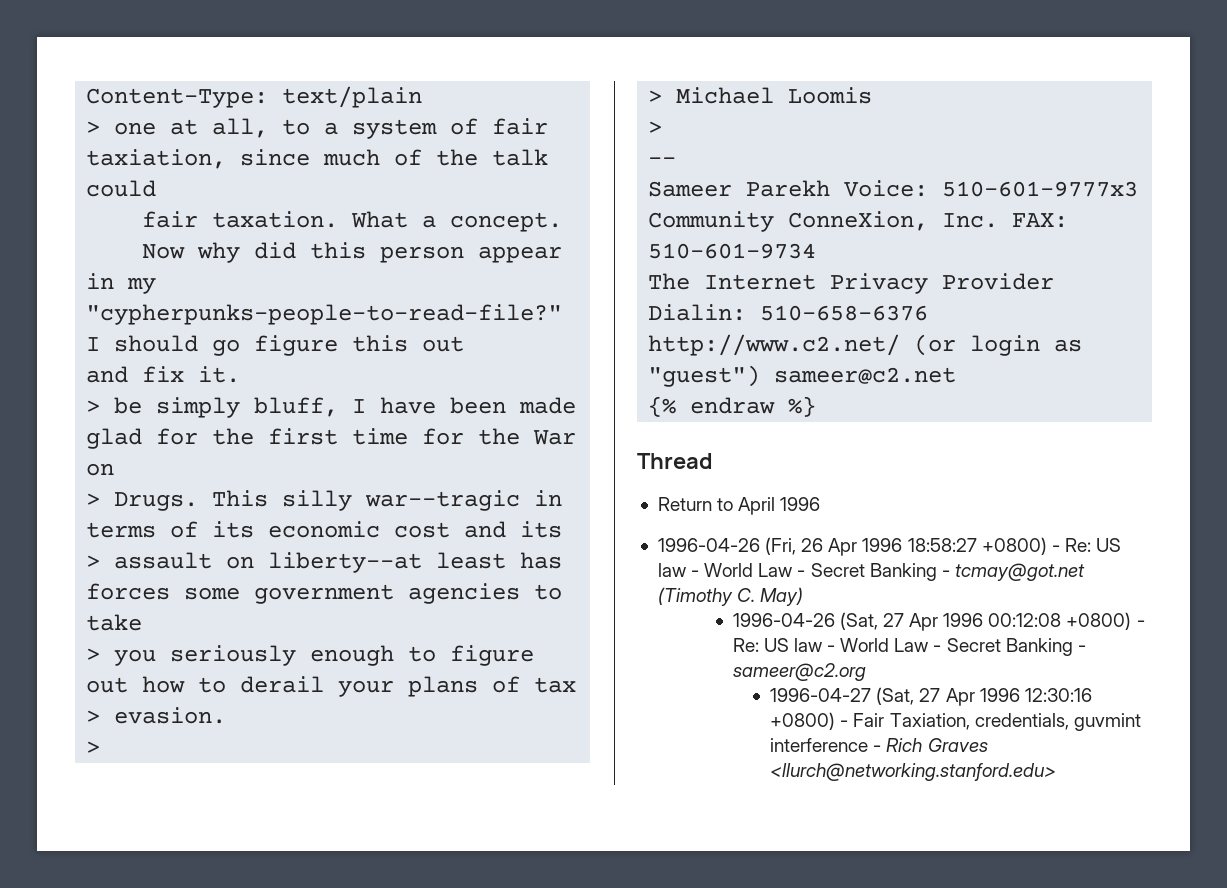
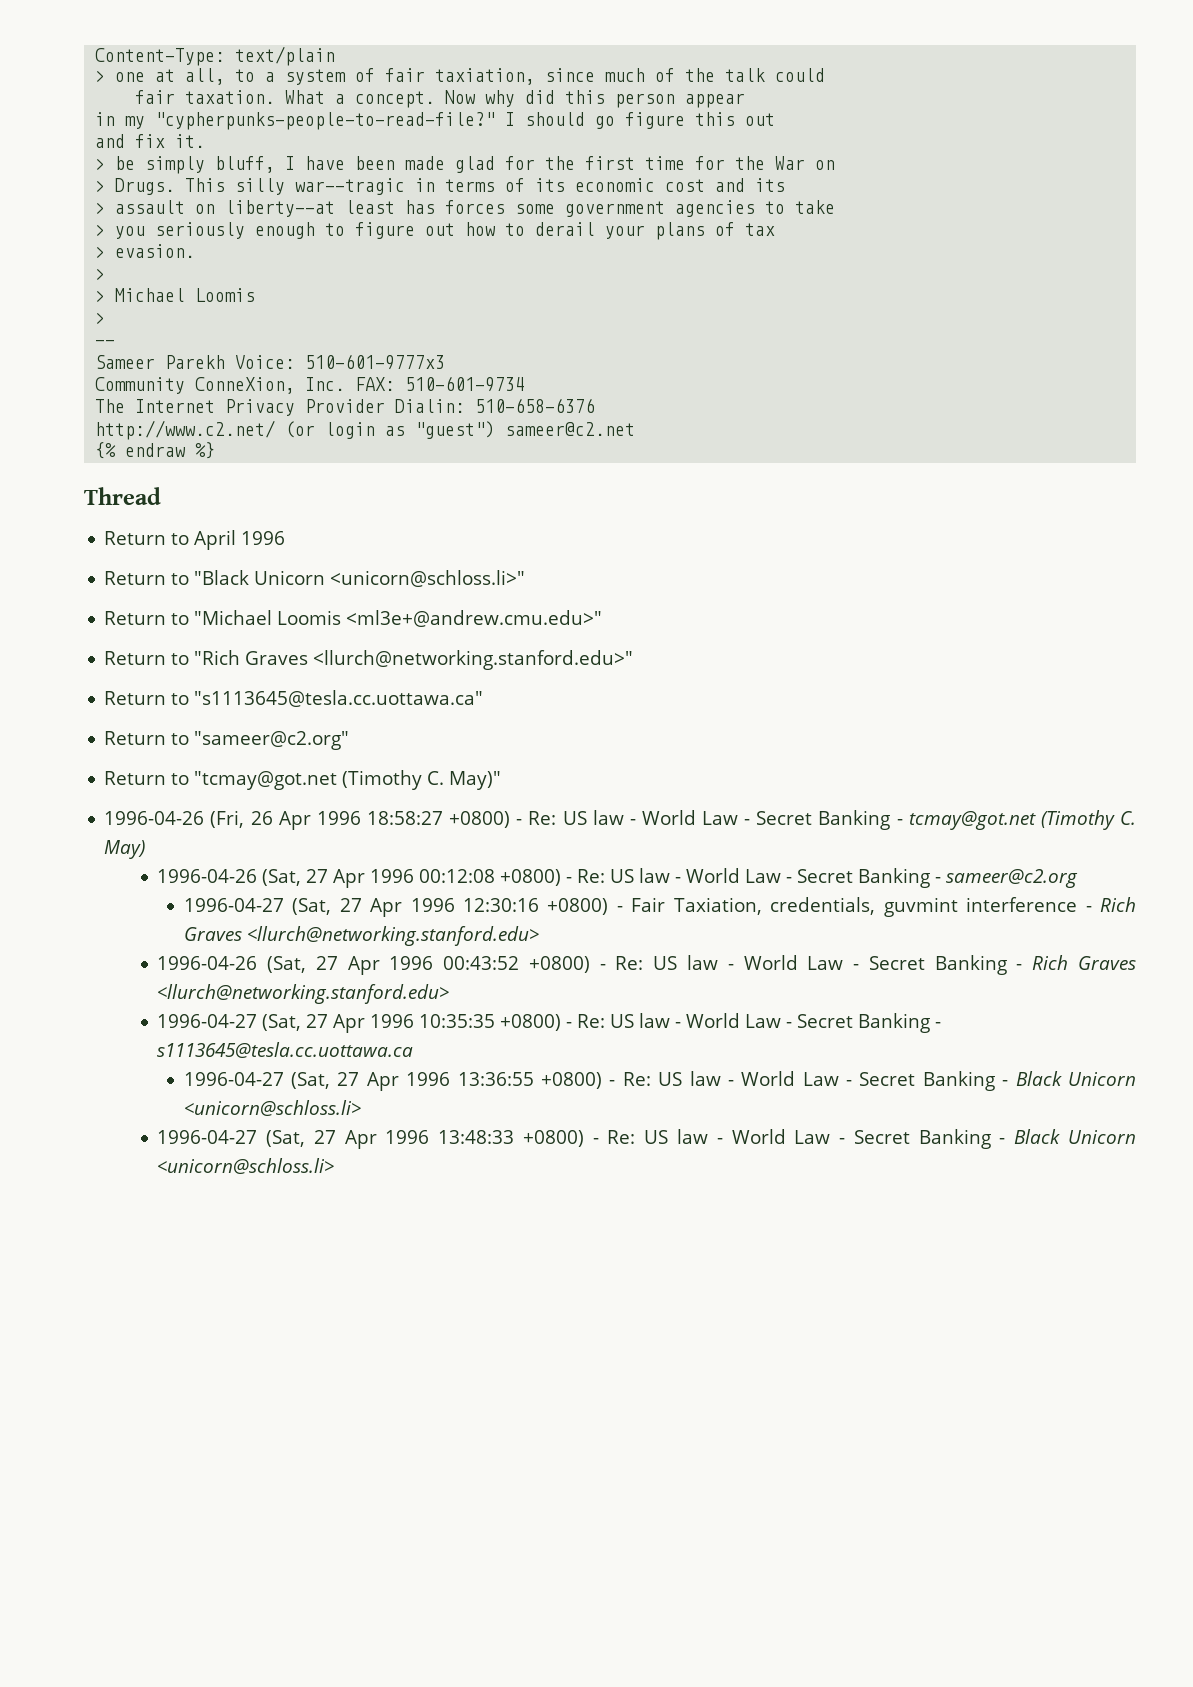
+ Return to "Black Unicorn <unicorn@schloss.li>"
+ Return to "Michael Loomis <ml3e+@andrew.cmu.edu>"
+ Return to "Rich Graves <llurch@networking.stanford.edu>"
+ Return to "s1113645@tesla.cc.uottawa.ca"
+ Return to "sameer@c2.org"
+ Return to "tcmay@got.net (Timothy C. May)"
+ 1996-04-26 (Sat, 27 Apr 1996 00:43:52 +0800) - Re: US law - World Law - Secret Banking - Rich Graves <llurch@networking.stanford.edu>
+ 1996-04-27 (Sat, 27 Apr 1996 10:35:35 +0800) - Re: US law - World Law - Secret Banking - s1113645@tesla.cc.uottawa.ca
+ 1996-04-27 (Sat, 27 Apr 1996 13:36:55 +0800) - Re: US law - World Law - Secret Banking - Black Unicorn <unicorn@schloss.li>
+ 1996-04-27 (Sat, 27 Apr 1996 13:48:33 +0800) - Re: US law - World Law - Secret Banking - Black Unicorn <unicorn@schloss.li>

